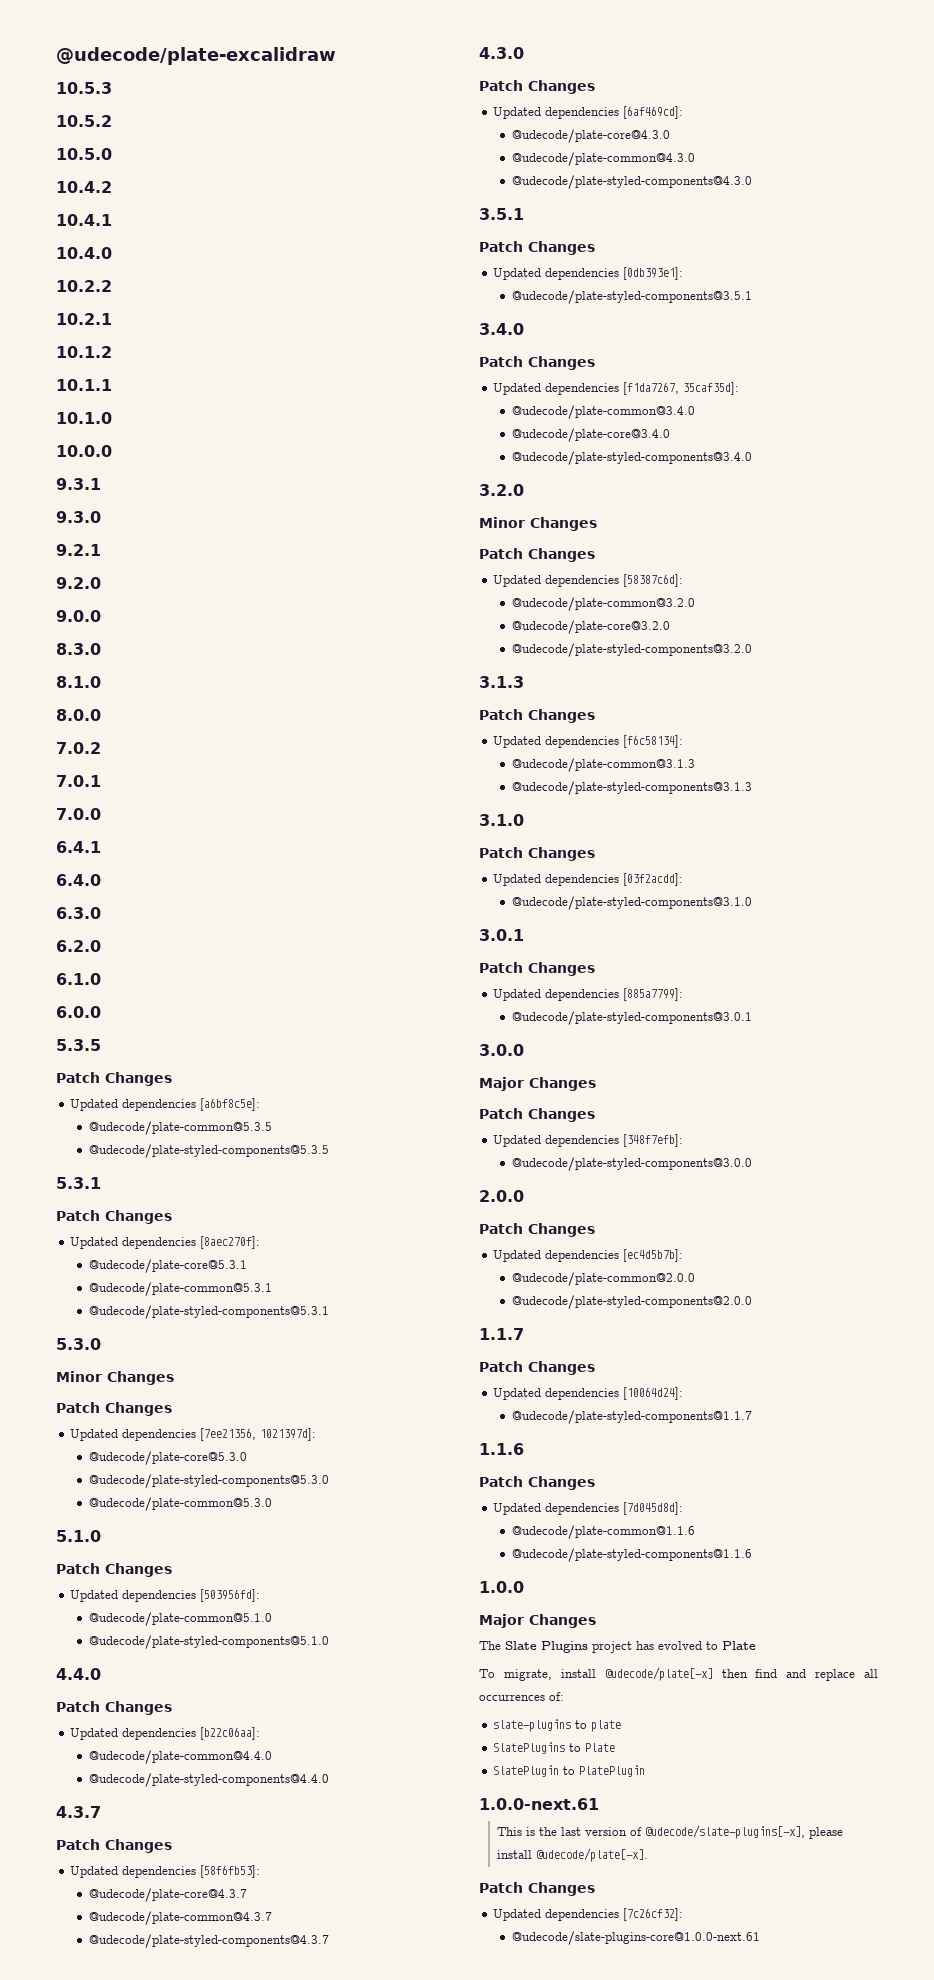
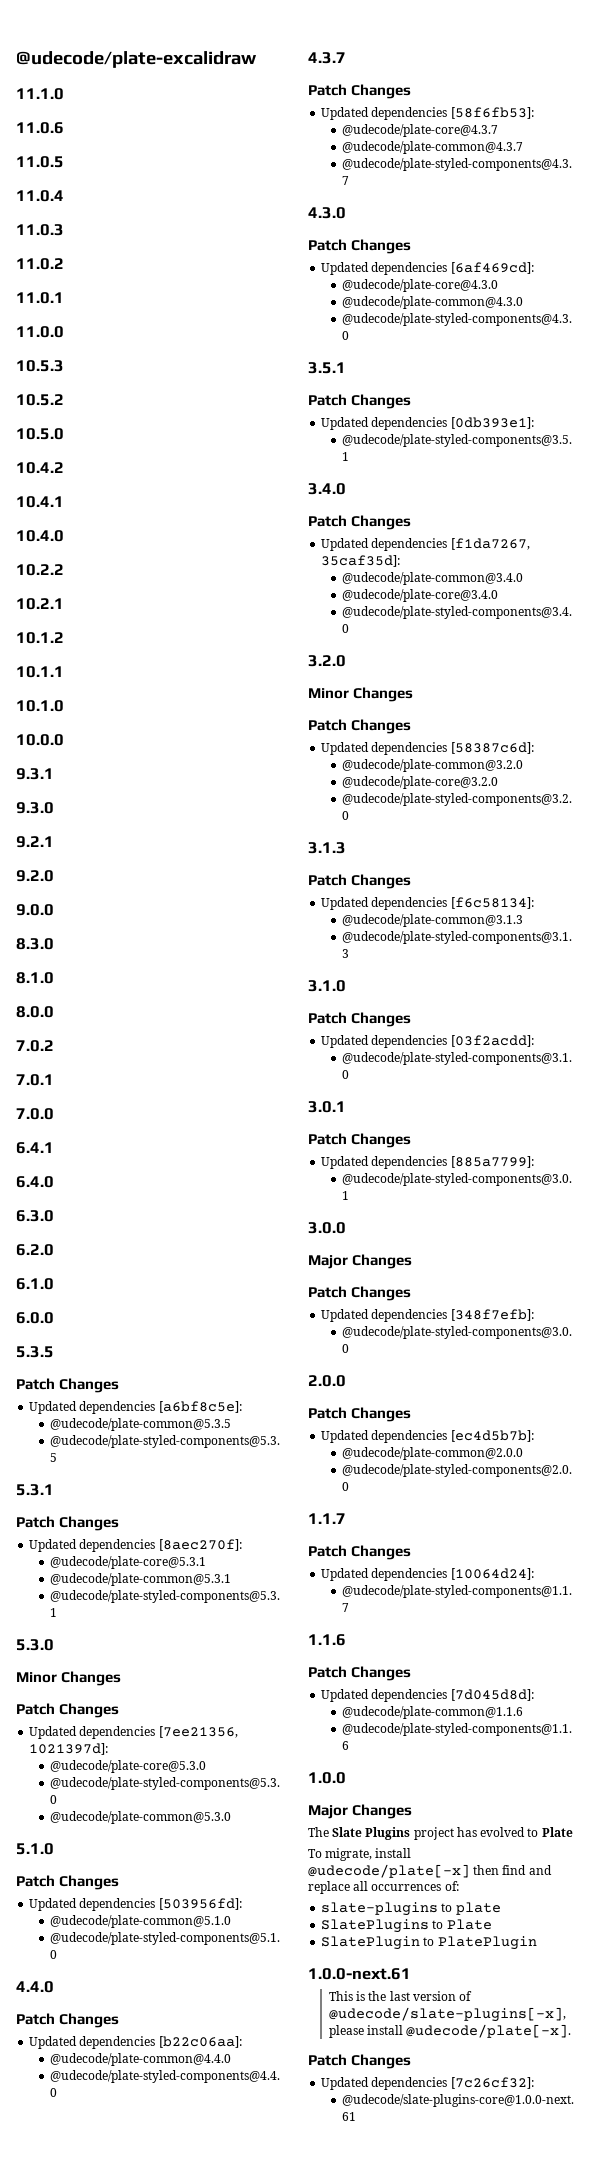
+ 11.1.0
+ 11.0.6
+ 11.0.5
+ 11.0.4
+ 11.0.3
+ 11.0.2
+ 11.0.1
+ 11.0.0

